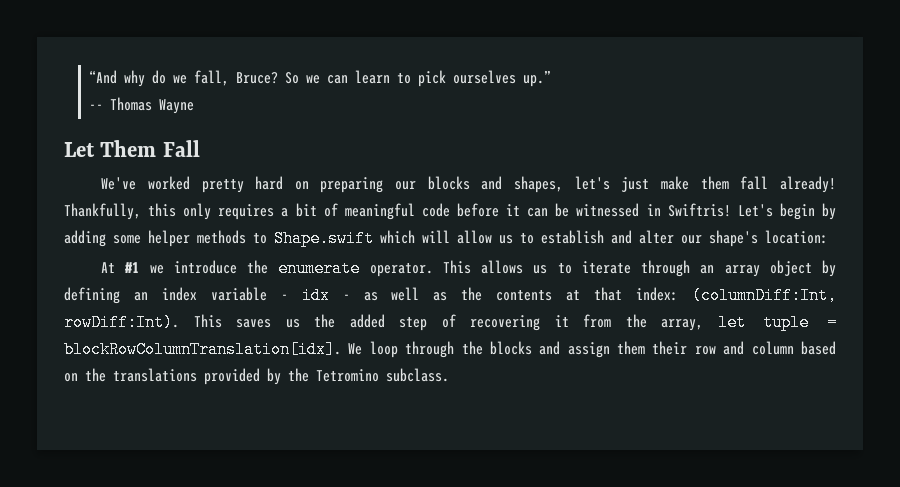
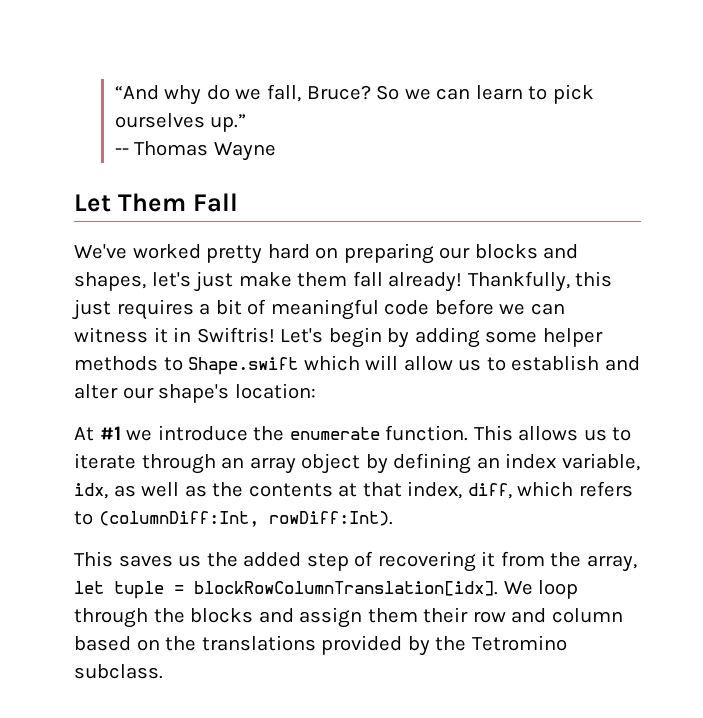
- Thankfully, this only requires a bit of meaningful code before it can be witnessed in Swiftris!
+ Thankfully, this just requires a bit of meaningful code before we can witness it in Swiftris!
- At #1 we introduce the enumerate operator.
+ At #1 we introduce the enumerate function.
- This allows us to iterate through an array object by defining an index variable - idx - as well as the contents at that index: (columnDiff:Int, rowDiff:Int). This saves us the added step of recovering it from the array, let tuple = blockRowColumnTranslation[idx].
+ This allows us to iterate through an array object by defining an index variable, idx, as well as the contents at that index, diff, which refers to (columnDiff:Int, rowDiff:Int).
+ This saves us the added step of recovering it from the array, let tuple = blockRowColumnTranslation[idx].

